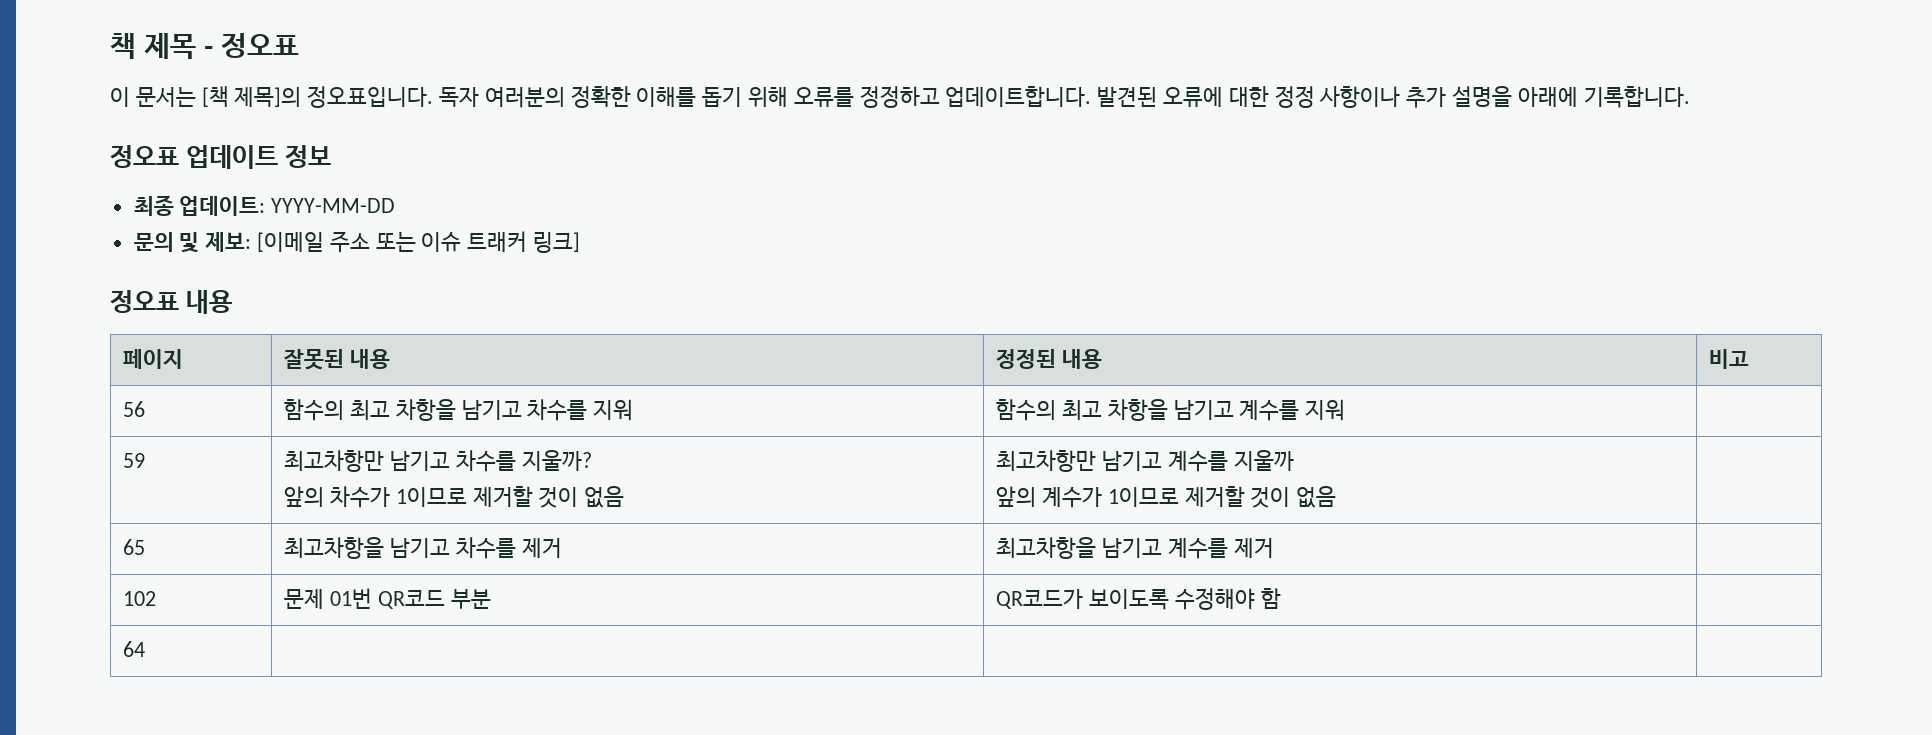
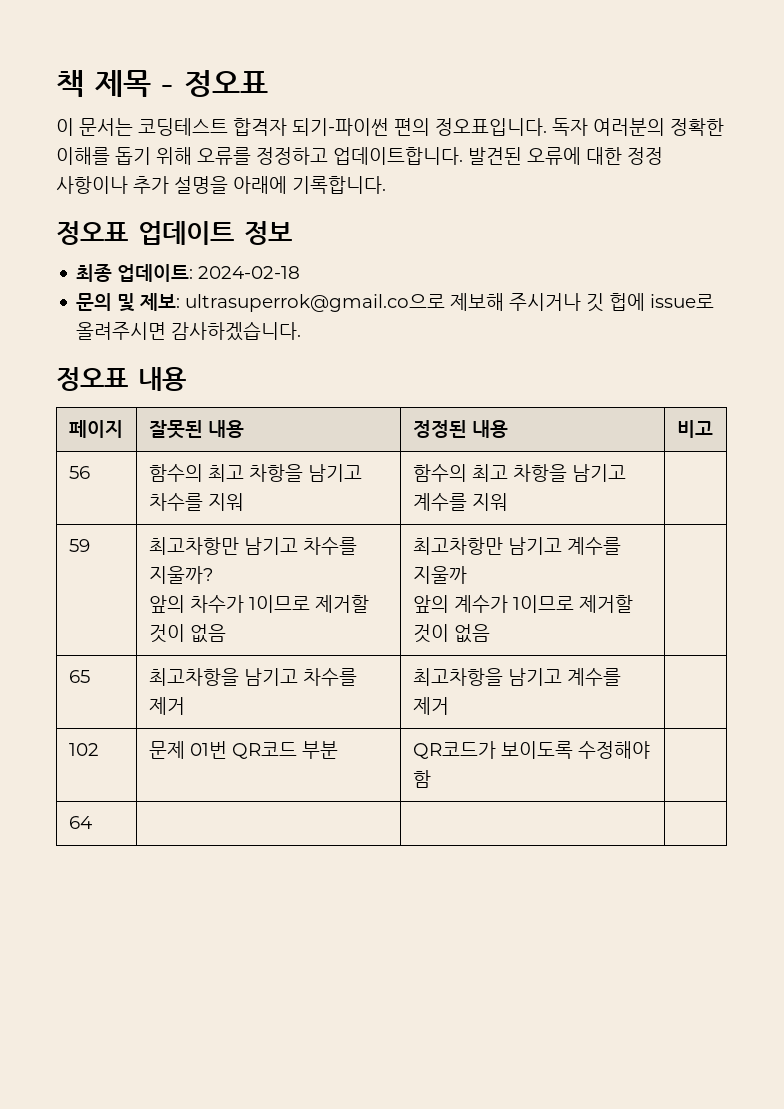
- 이 문서는 [책 제목]의 정오표입니다.
+ 이 문서는 코딩테스트 합격자 되기-파이썬 편의 정오표입니다.
- 최종 업데이트: YYYY-MM-DD
+ 최종 업데이트: 2024-02-18
- 문의 및 제보: [이메일 주소 또는 이슈 트래커 링크]
+ 문의 및 제보: ultrasuperrok@gmail.co으로 제보해 주시거나 깃 헙에 issue로 올려주시면 감사하겠습니다.

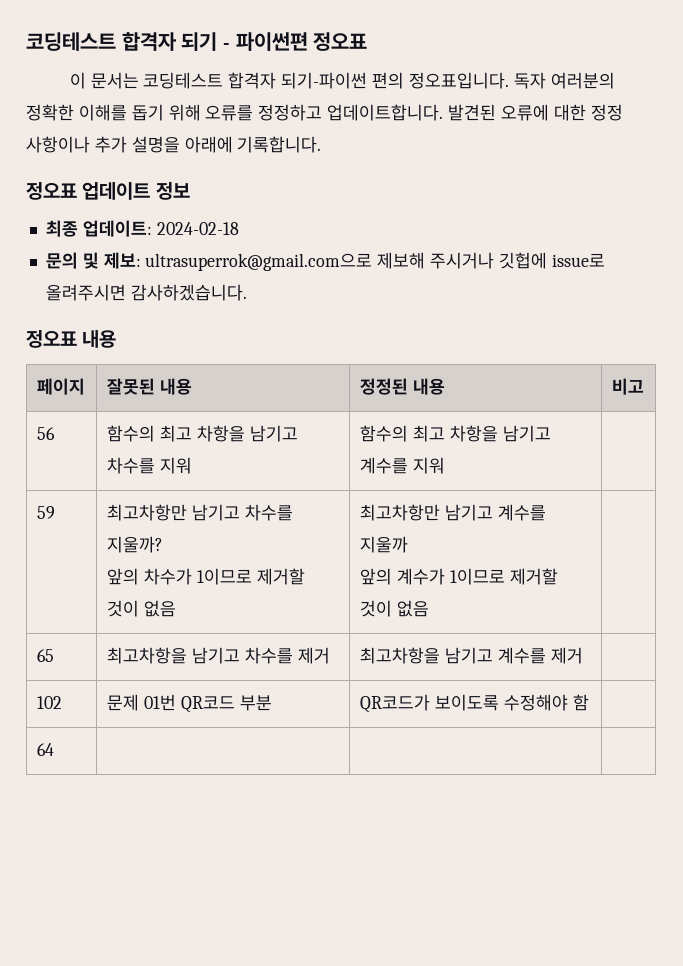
- 책 제목 - 정오표
+ 코딩테스트 합격자 되기 - 파이썬편 정오표
- 문의 및 제보: ultrasuperrok@gmail.co으로 제보해 주시거나 깃 헙에 issue로 올려주시면 감사하겠습니다.
+ 문의 및 제보: ultrasuperrok@gmail.com으로 제보해 주시거나 깃헙에 issue로 올려주시면 감사하겠습니다.

